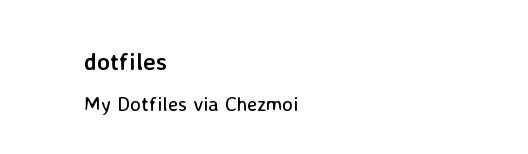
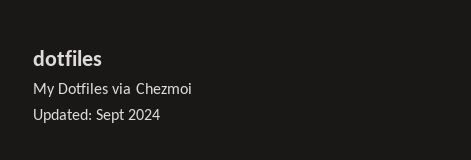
+ Updated: Sept 2024

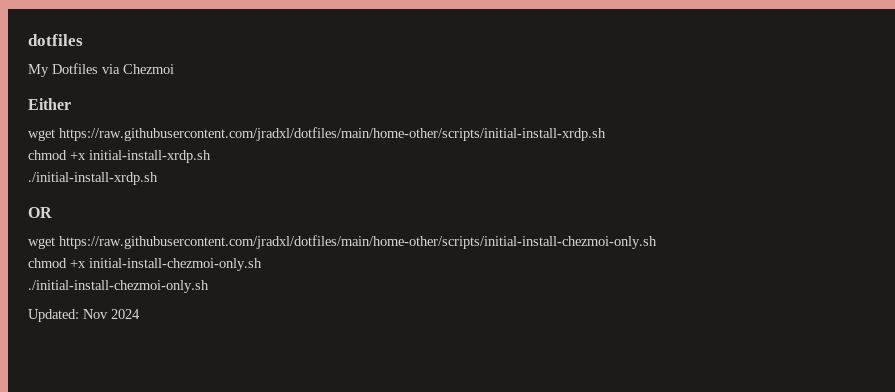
+ Either
+ wget https://raw.githubusercontent.com/jradxl/dotfiles/main/home-other/scripts/initial-install-xrdp.sh
+ chmod +x initial-install-xrdp.sh
+ ./initial-install-xrdp.sh
+ OR
+ wget https://raw.githubusercontent.com/jradxl/dotfiles/main/home-other/scripts/initial-install-chezmoi-only.sh
+ chmod +x initial-install-chezmoi-only.sh
+ ./initial-install-chezmoi-only.sh
- Updated: Sept 2024
+ Updated: Nov 2024

